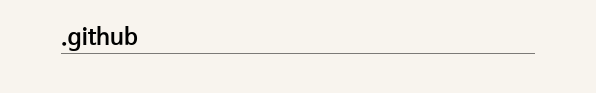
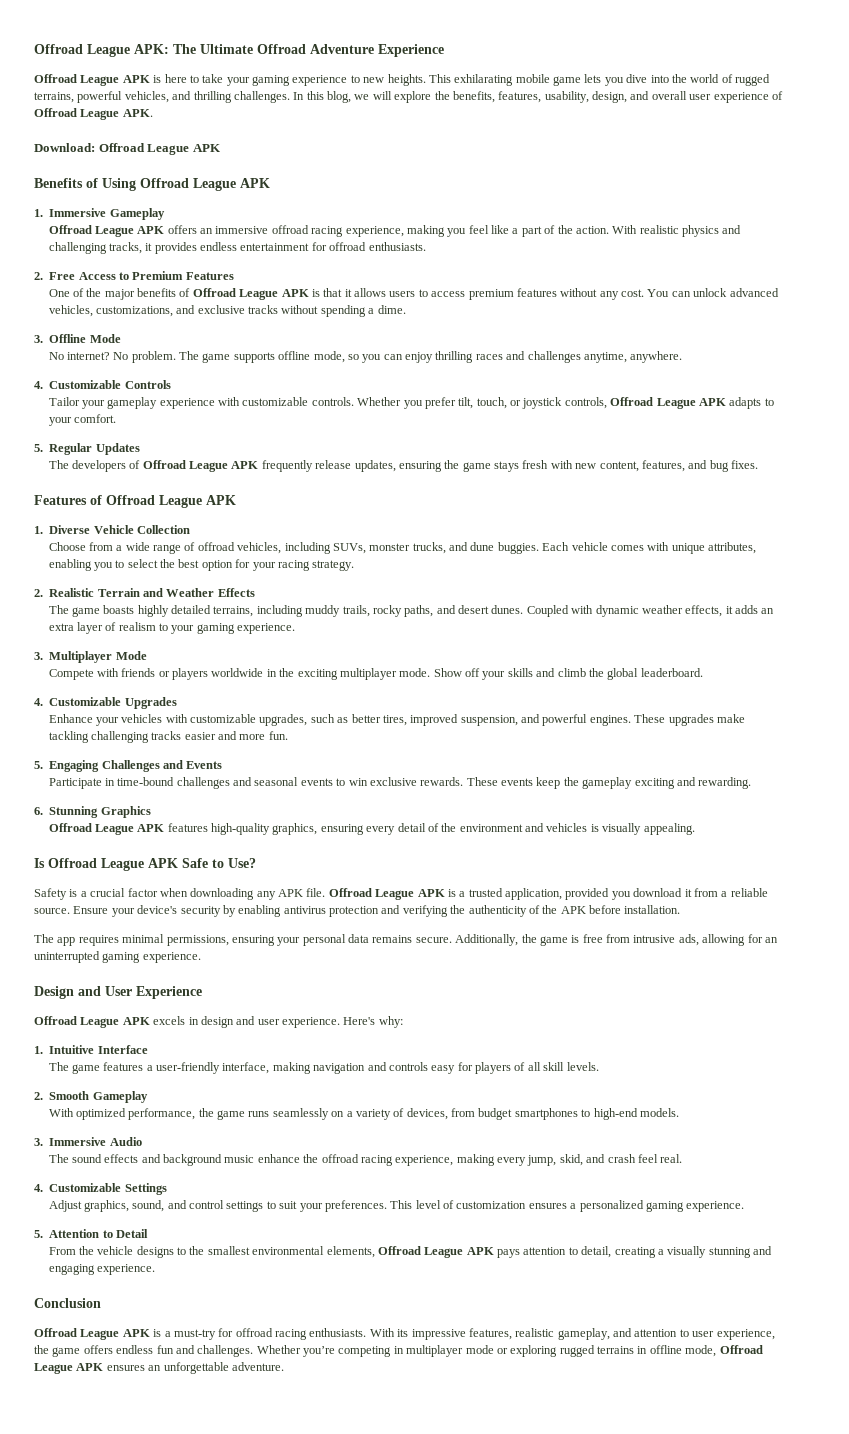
- .github
+ Offroad League APK: The Ultimate Offroad Adventure Experience
+ Offroad League APK is here to take your gaming experience to new heights. This exhilarating mobile game lets you dive into the world of rugged terrains, powerful vehicles, and thrilling challenges. In this blog, we will explore the benefits, features, usability, design, and overall user experience of Offroad League APK.
+ Download: Offroad League APK
+ Benefits of Using Offroad League APK
+ 1. Immersive Gameplay
+ Offroad League APK offers an immersive offroad racing experience, making you feel like a part of the action. With realistic physics and challenging tracks, it provides endless entertainment for offroad enthusiasts.
+ 2. Free Access to Premium Features
+ One of the major benefits of Offroad League APK is that it allows users to access premium features without any cost. You can unlock advanced vehicles, customizations, and exclusive tracks without spending a dime.
+ 3. Offline Mode
+ No internet? No problem. The game supports offline mode, so you can enjoy thrilling races and challenges anytime, anywhere.
+ 4. Customizable Controls
+ Tailor your gameplay experience with customizable controls. Whether you prefer tilt, touch, or joystick controls, Offroad League APK adapts to your comfort.
+ 5. Regular Updates
+ The developers of Offroad League APK frequently release updates, ensuring the game stays fresh with new content, features, and bug fixes.
+ Features of Offroad League APK
+ 1. Diverse Vehicle Collection
+ Choose from a wide range of offroad vehicles, including SUVs, monster trucks, and dune buggies. Each vehicle comes with unique attributes, enabling you to select the best option for your racing strategy.
+ 2. Realistic Terrain and Weather Effects
+ The game boasts highly detailed terrains, including muddy trails, rocky paths, and desert dunes. Coupled with dynamic weather effects, it adds an extra layer of realism to your gaming experience.
+ 3. Multiplayer Mode
+ Compete with friends or players worldwide in the exciting multiplayer mode. Show off your skills and climb the global leaderboard.
+ 4. Customizable Upgrades
+ Enhance your vehicles with customizable upgrades, such as better tires, improved suspension, and powerful engines. These upgrades make tackling challenging tracks easier and more fun.
+ 5. Engaging Challenges and Events
+ Participate in time-bound challenges and seasonal events to win exclusive rewards. These events keep the gameplay exciting and rewarding.
+ 6. Stunning Graphics
+ Offroad League APK features high-quality graphics, ensuring every detail of the environment and vehicles is visually appealing.
+ Is Offroad League APK Safe to Use?
+ Safety is a crucial factor when downloading any APK file. Offroad League APK is a trusted application, provided you download it from a reliable source. Ensure your device's security by enabling antivirus protection and verifying the authenticity of the APK before installation.
+ The app requires minimal permissions, ensuring your personal data remains secure. Additionally, the game is free from intrusive ads, allowing for an uninterrupted gaming experience.
+ Design and User Experience
+ Offroad League APK excels in design and user experience. Here's why:
+ 1. Intuitive Interface
+ The game features a user-friendly interface, making navigation and controls easy for players of all skill levels.
+ 2. Smooth Gameplay
+ With optimized performance, the game runs seamlessly on a variety of devices, from budget smartphones to high-end models.
+ 3. Immersive Audio
+ The sound effects and background music enhance the offroad racing experience, making every jump, skid, and crash feel real.
+ 4. Customizable Settings
+ Adjust graphics, sound, and control settings to suit your preferences. This level of customization ensures a personalized gaming experience.
+ 5. Attention to Detail
+ From the vehicle designs to the smallest environmental elements, Offroad League APK pays attention to detail, creating a visually stunning and engaging experience.
+ Conclusion
+ Offroad League APK is a must-try for offroad racing enthusiasts. With its impressive features, realistic gameplay, and attention to user experience, the game offers endless fun and challenges. Whether you’re competing in multiplayer mode or exploring rugged terrains in offline mode, Offroad League APK ensures an unforgettable adventure.

